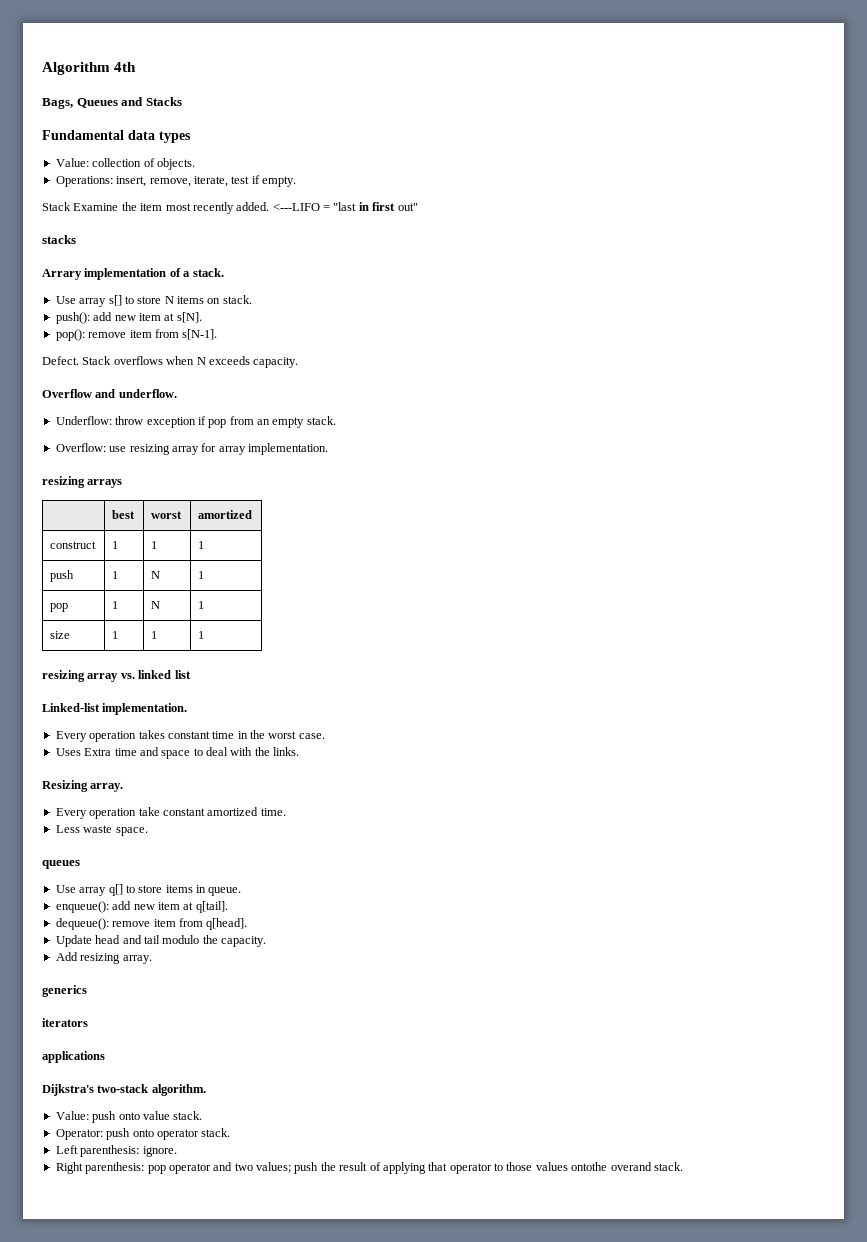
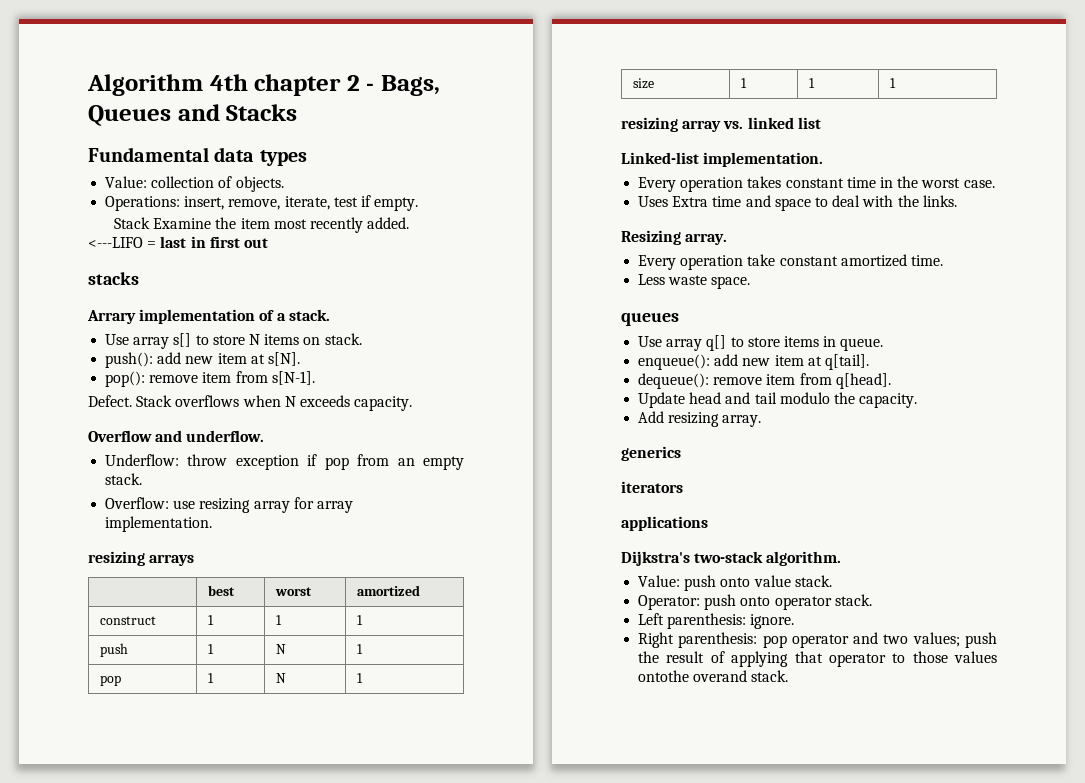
- Algorithm 4th
- Bags, Queues and Stacks
+ Algorithm 4th chapter 2 - Bags, Queues and Stacks
- <---LIFO = "last in first out"
+ <---LIFO = last in first out

